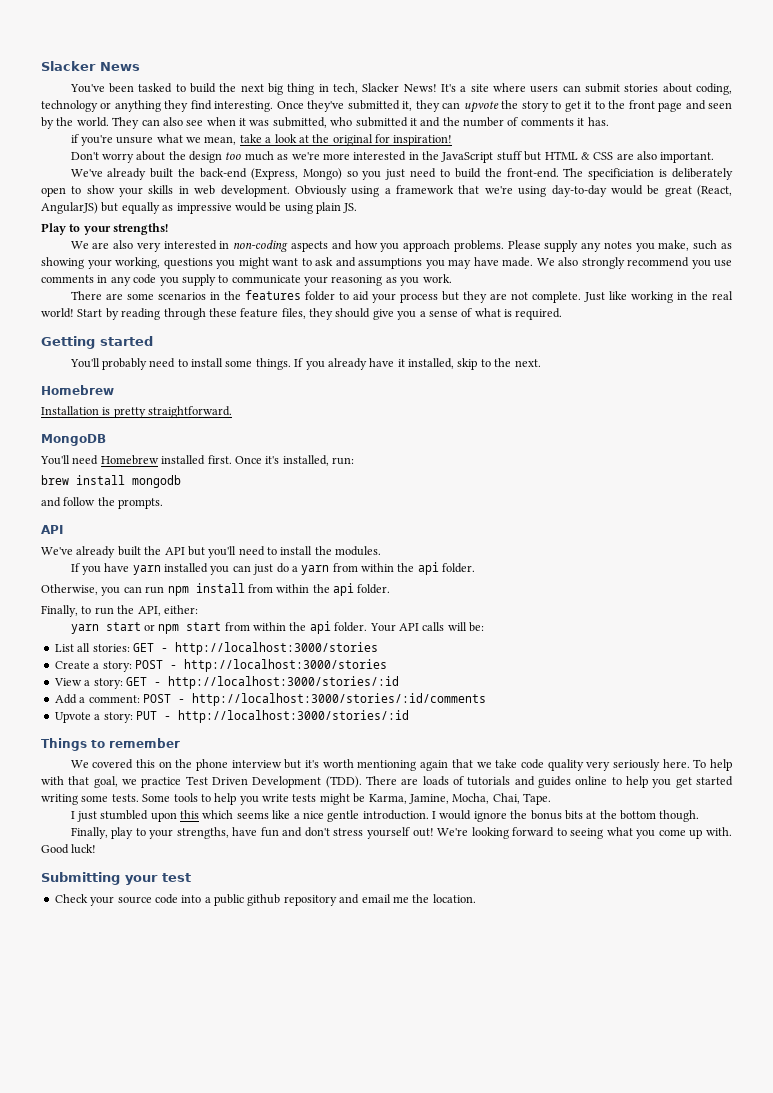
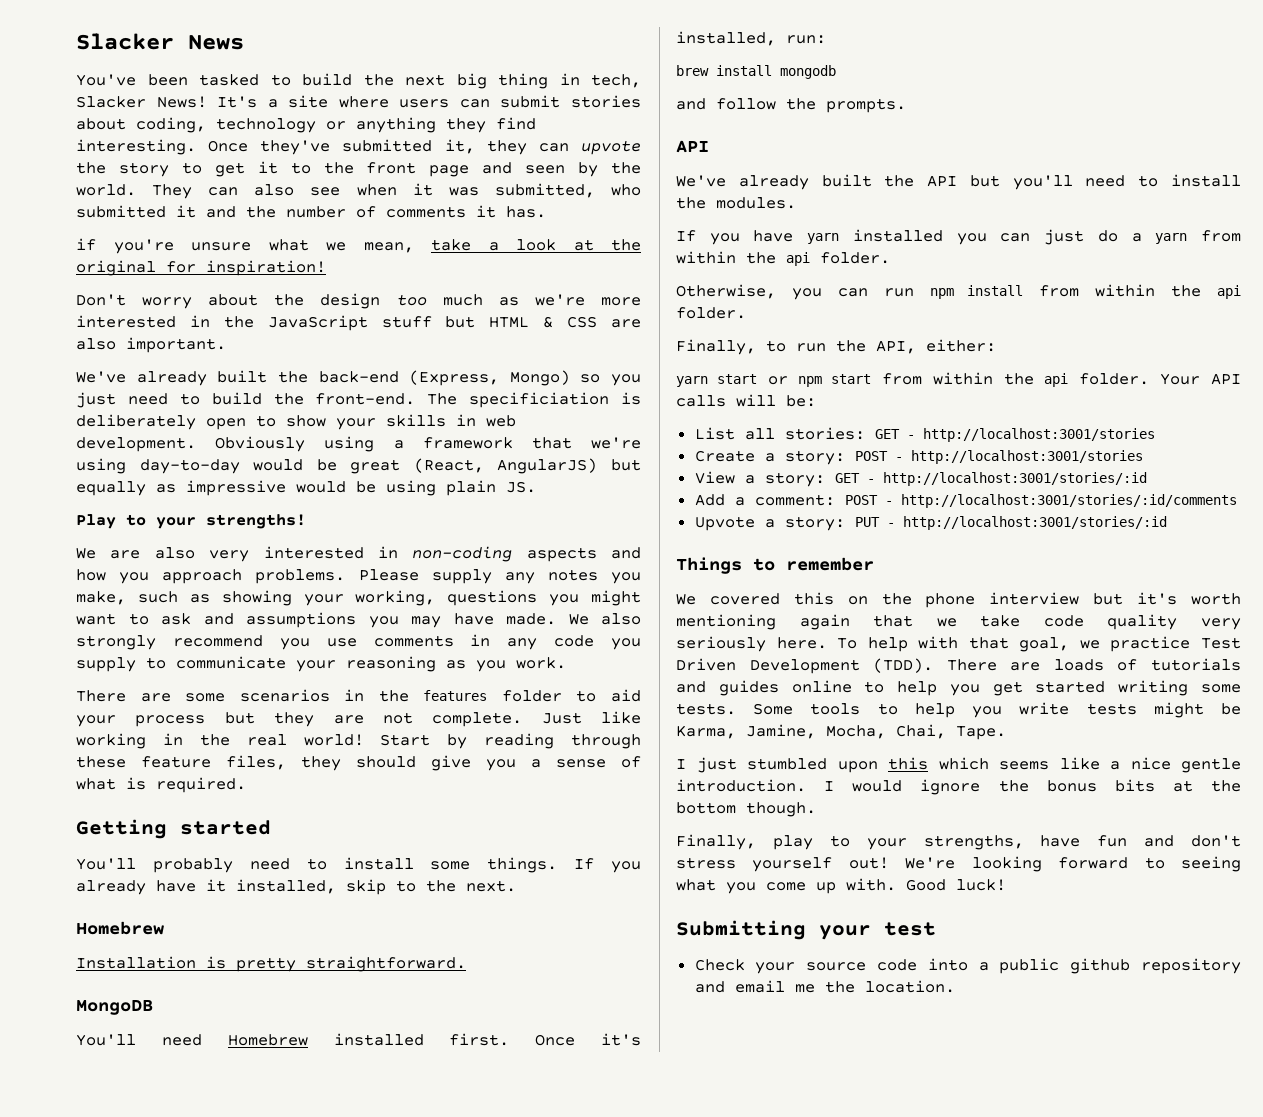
- List all stories: GET - http://localhost:3000/stories
+ List all stories: GET - http://localhost:3001/stories
- Create a story: POST - http://localhost:3000/stories
+ Create a story: POST - http://localhost:3001/stories
- View a story: GET - http://localhost:3000/stories/:id
+ View a story: GET - http://localhost:3001/stories/:id
- Add a comment: POST - http://localhost:3000/stories/:id/comments
+ Add a comment: POST - http://localhost:3001/stories/:id/comments
- Upvote a story: PUT - http://localhost:3000/stories/:id
+ Upvote a story: PUT - http://localhost:3001/stories/:id

